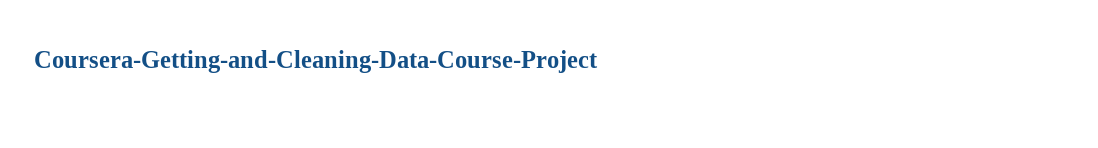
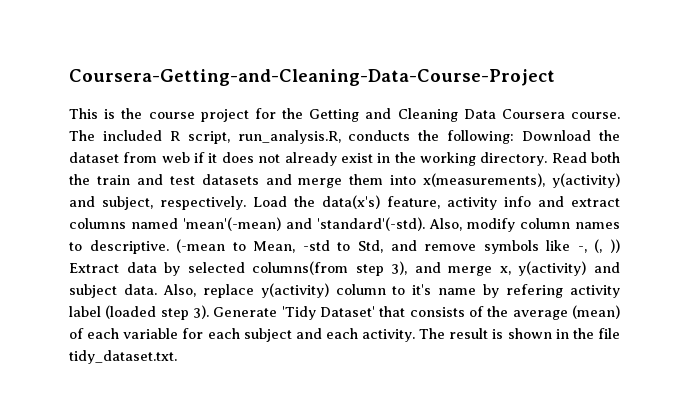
+ This is the course project for the Getting and Cleaning Data Coursera course. The included R script, run_analysis.R, conducts the following: Download the dataset from web if it does not already exist in the working directory. Read both the train and test datasets and merge them into x(measurements), y(activity) and subject, respectively. Load the data(x's) feature, activity info and extract columns named 'mean'(-mean) and 'standard'(-std). Also, modify column names to descriptive. (-mean to Mean, -std to Std, and remove symbols like -, (, )) Extract data by selected columns(from step 3), and merge x, y(activity) and subject data. Also, replace y(activity) column to it's name by refering activity label (loaded step 3). Generate 'Tidy Dataset' that consists of the average (mean) of each variable for each subject and each activity. The result is shown in the file tidy_dataset.txt.

